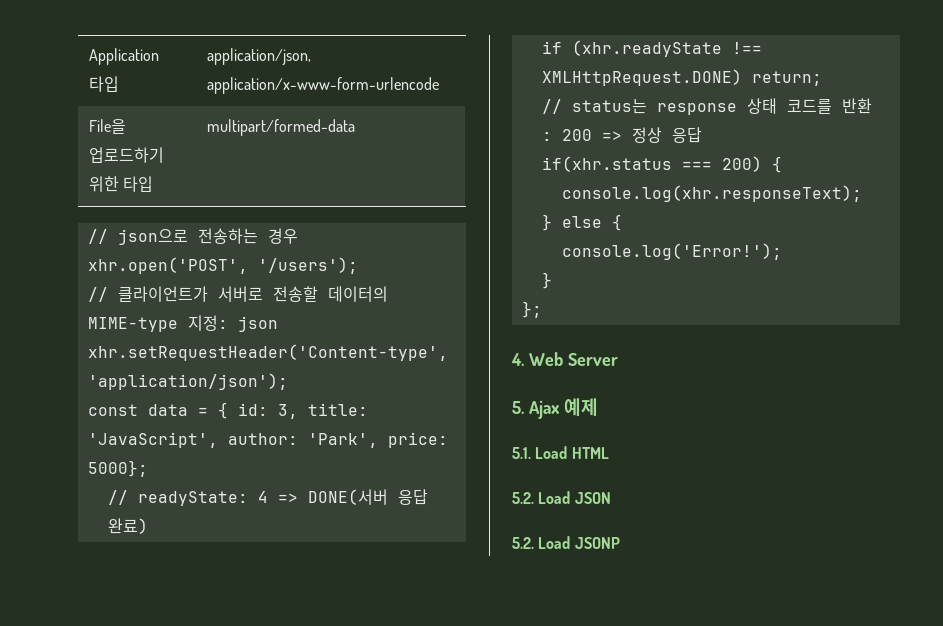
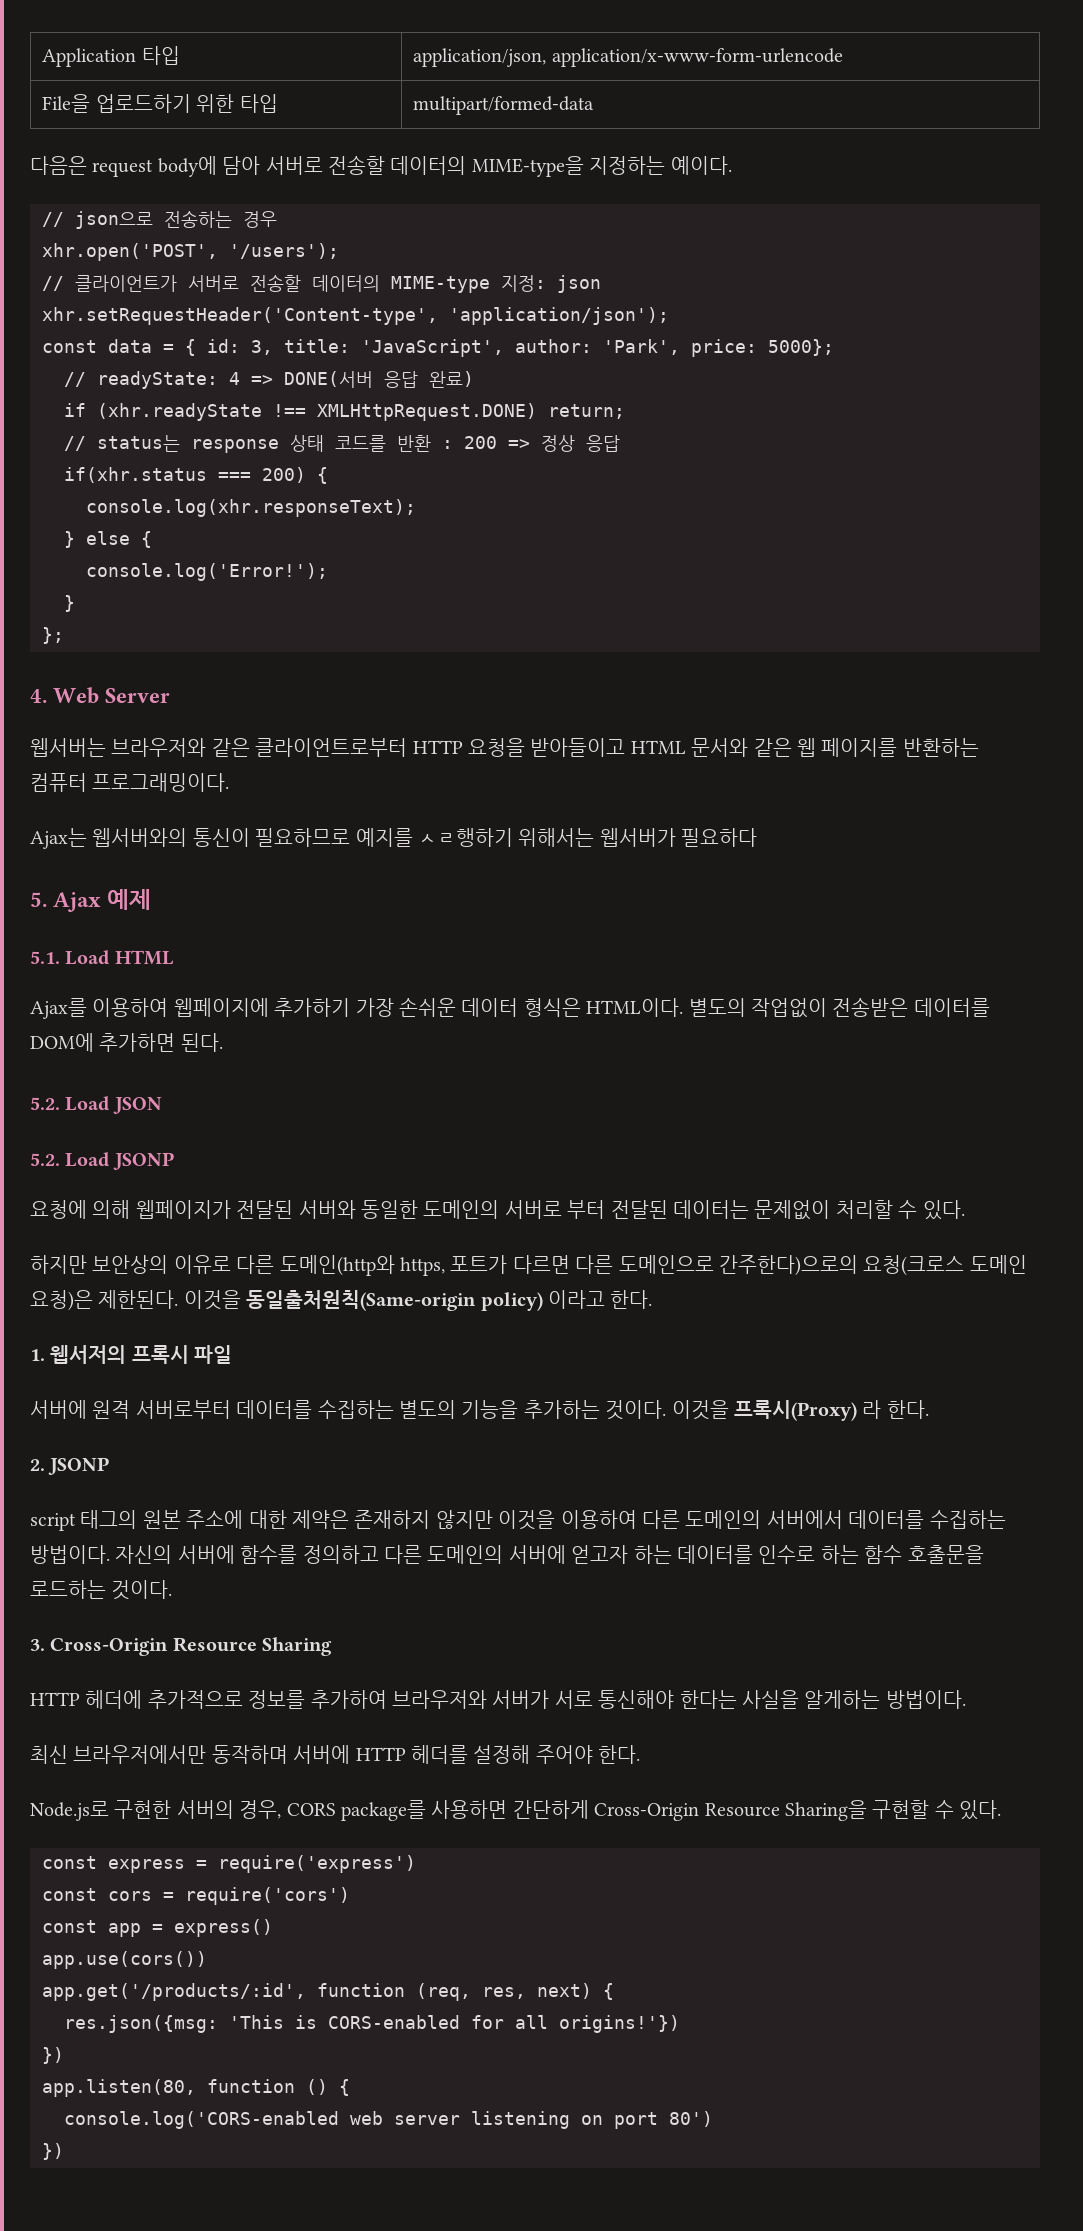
+ 다음은 request body에 담아 서버로 전송할 데이터의 MIME-type을 지정하는 예이다.
+ 웹서버는 브라우저와 같은 클라이언트로부터 HTTP 요청을 받아들이고 HTML 문서와 같은 웹 페이지를 반환하는 컴퓨터 프로그래밍이다.
+ Ajax는 웹서버와의 통신이 필요하므로 예지를 ㅅㄹ행하기 위해서는 웹서버가 필요하다
+ Ajax를 이용하여 웹페이지에 추가하기 가장 손쉬운 데이터 형식은 HTML이다. 별도의 작업없이 전송받은 데이터를 DOM에 추가하면 된다.
+ 요청에 의해 웹페이지가 전달된 서버와 동일한 도메인의 서버로 부터 전달된 데이터는 문제없이 처리할 수 있다.
+ 하지만 보안상의 이유로 다른 도메인(http와 https, 포트가 다르면 다른 도메인으로 간주한다)으로의 요청(크로스 도메인 요청)은 제한된다. 이것을 동일출처원칙(Same-origin policy) 이라고 한다.
+ 1. 웹서저의 프록시 파일
+ 서버에 원격 서버로부터 데이터를 수집하는 별도의 기능을 추가하는 것이다. 이것을 프록시(Proxy) 라 한다.
+ 2. JSONP
+ script 태그의 원본 주소에 대한 제약은 존재하지 않지만 이것을 이용하여 다른 도메인의 서버에서 데이터를 수집하는 방법이다. 자신의 서버에 함수를 정의하고 다른 도메인의 서버에 얻고자 하는 데이터를 인수로 하는 함수 호출문을 로드하는 것이다.
+ 3. Cross-Origin Resource Sharing
+ HTTP 헤더에 추가적으로 정보를 추가하여 브라우저와 서버가 서로 통신해야 한다는 사실을 알게하는 방법이다.
+ 최신 브라우저에서만 동작하며 서버에 HTTP 헤더를 설정해 주어야 한다.
+ Node.js로 구현한 서버의 경우, CORS package를 사용하면 간단하게 Cross-Origin Resource Sharing을 구현할 수 있다.
+ const express = require('express')
+ const cors = require('cors')
+ const app = express()
+ app.use(cors())
+ app.get('/products/:id', function (req, res, next) {
+ res.json({msg: 'This is CORS-enabled for all origins!'})
+ })
+ app.listen(80, function () {
+ console.log('CORS-enabled web server listening on port 80')
+ })

